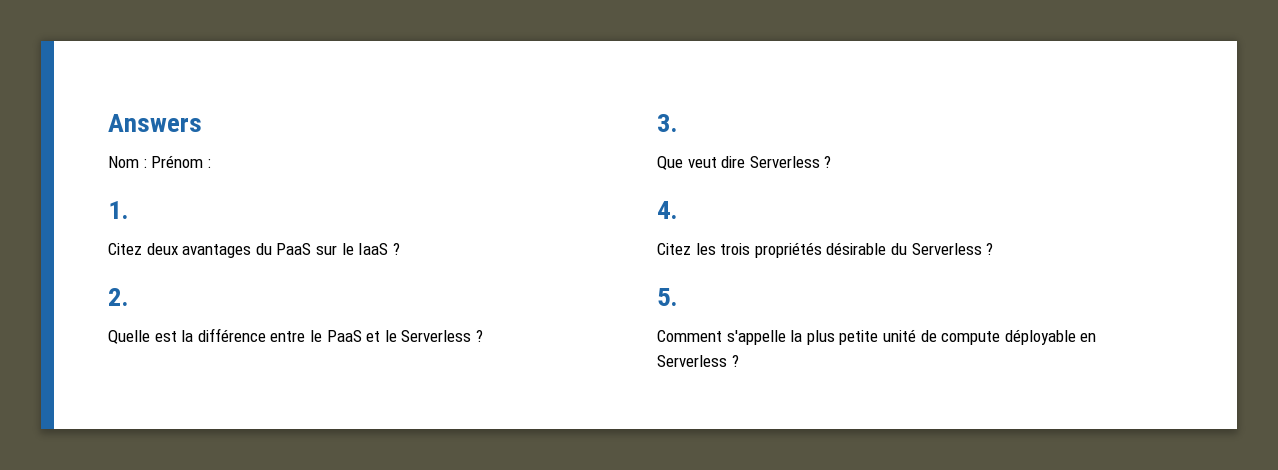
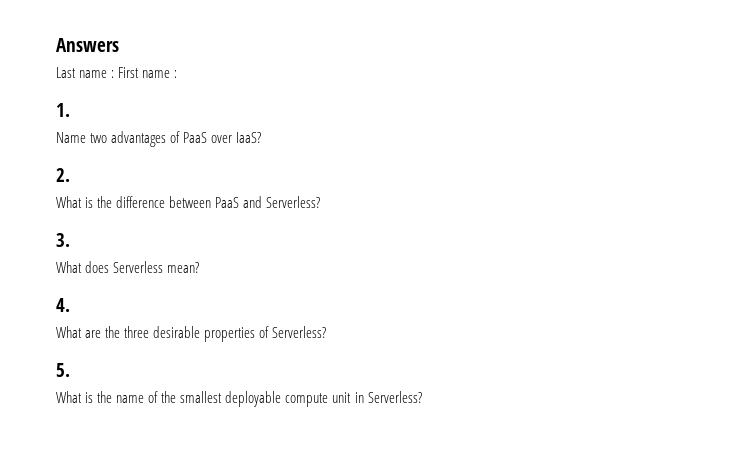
- Nom : Prénom :
+ Last name : First name :
  1.
- Citez deux avantages du PaaS sur le IaaS ?
+ Name two advantages of PaaS over IaaS?
  2.
- Quelle est la différence entre le PaaS et le Serverless ?
+ What is the difference between PaaS and Serverless?
  3.
- Que veut dire Serverless ?
+ What does Serverless mean?
  4.
- Citez les trois propriétés désirable du Serverless ?
+ What are the three desirable properties of Serverless?
  5.
- Comment s'appelle la plus petite unité de compute déployable en Serverless ?
+ What is the name of the smallest deployable compute unit in Serverless?

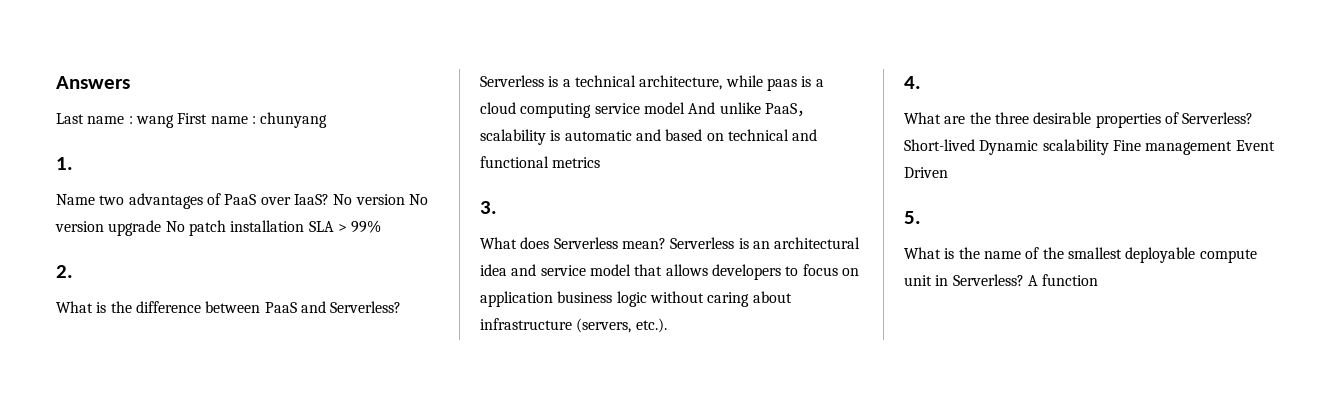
- Last name : First name :
+ Last name : wang First name : chunyang
+ No version No version upgrade No patch installation SLA > 99%
+ Serverless is a technical architecture, while paas is a cloud computing service model And unlike PaaS，scalability is automatic and based on technical and functional metrics
+ Serverless is an architectural idea and service model that allows developers to focus on application business logic without caring about infrastructure (servers, etc.).
+ Short-lived Dynamic scalability Fine management Event Driven
+ A function

